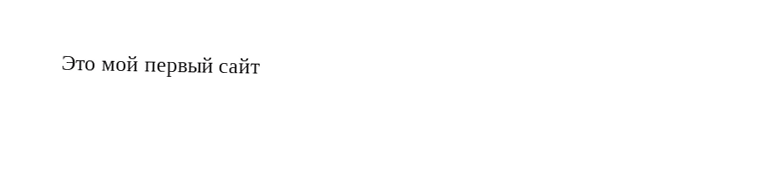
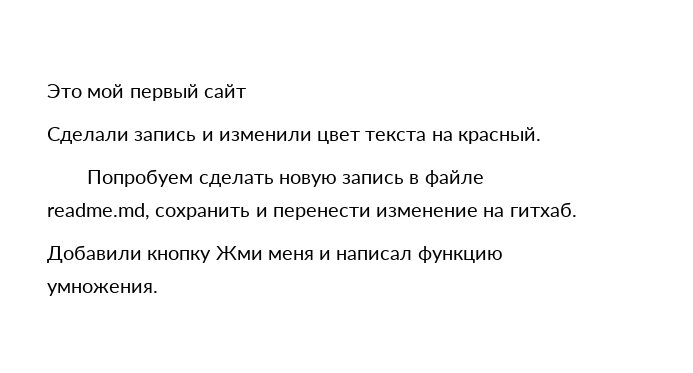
+ Сделали запись и изменили цвет текста на красный.
+ Попробуем сделать новую запись в файле readme.md, сохранить и перенести изменение на гитхаб.
+ Добавили кнопку Жми меня и написал функцию умножения.

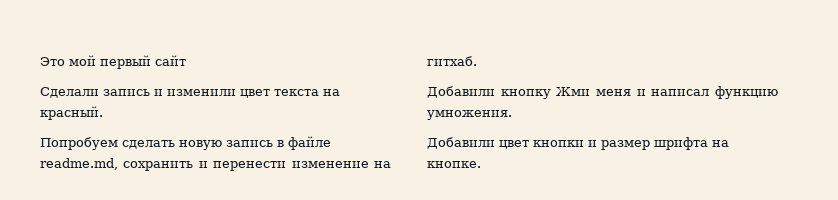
+ Добавили цвет кнопки и размер шрифта на кнопке.

